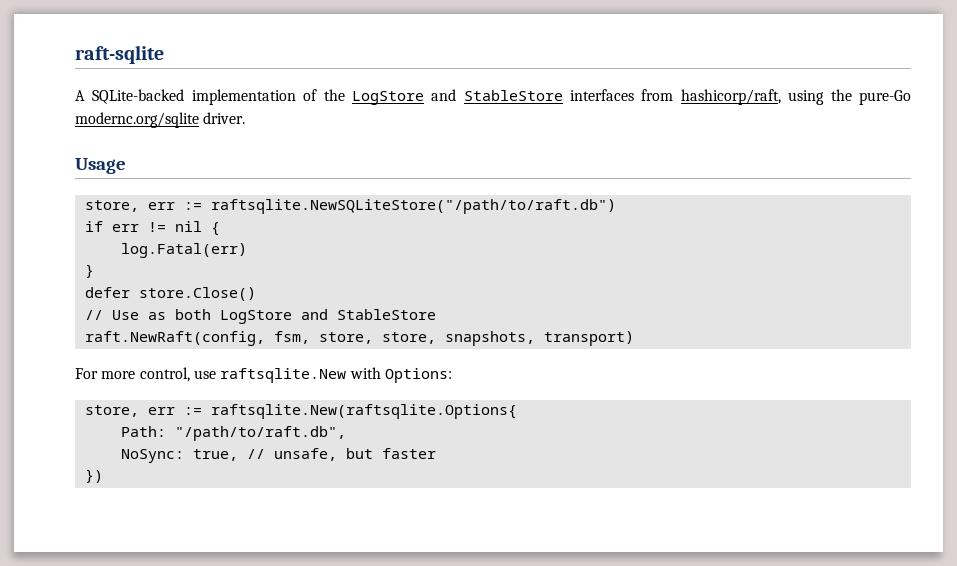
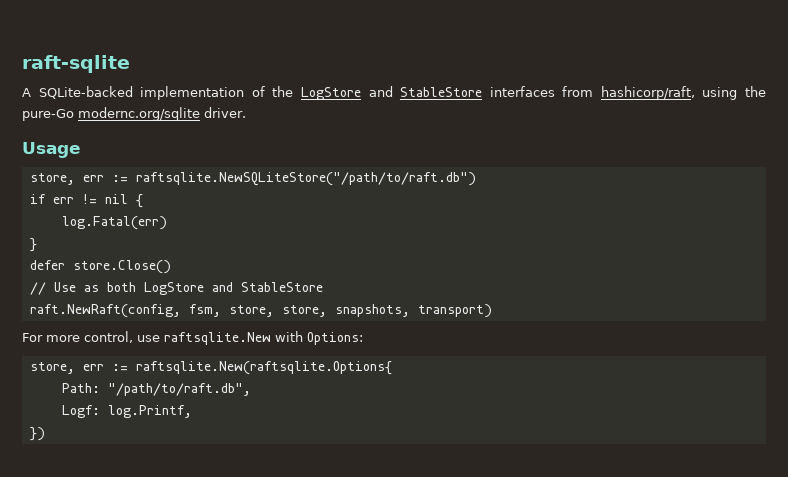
- NoSync: true, // unsafe, but faster
+ Logf: log.Printf,

